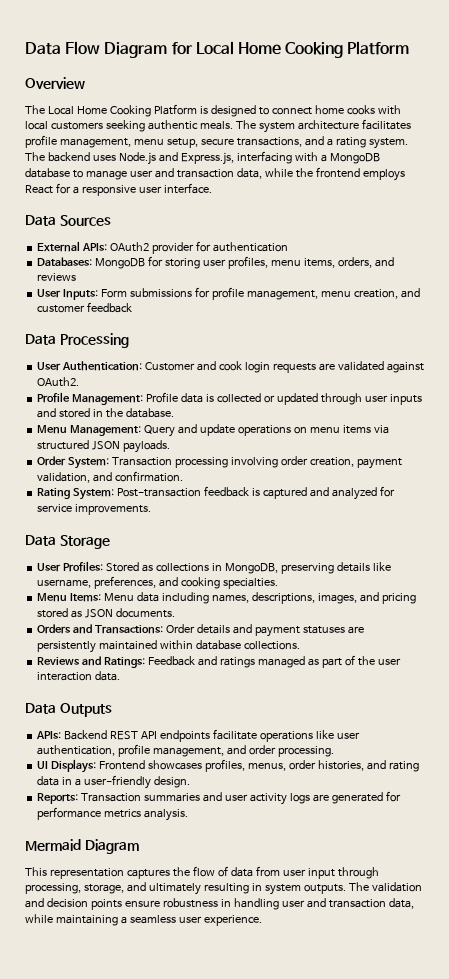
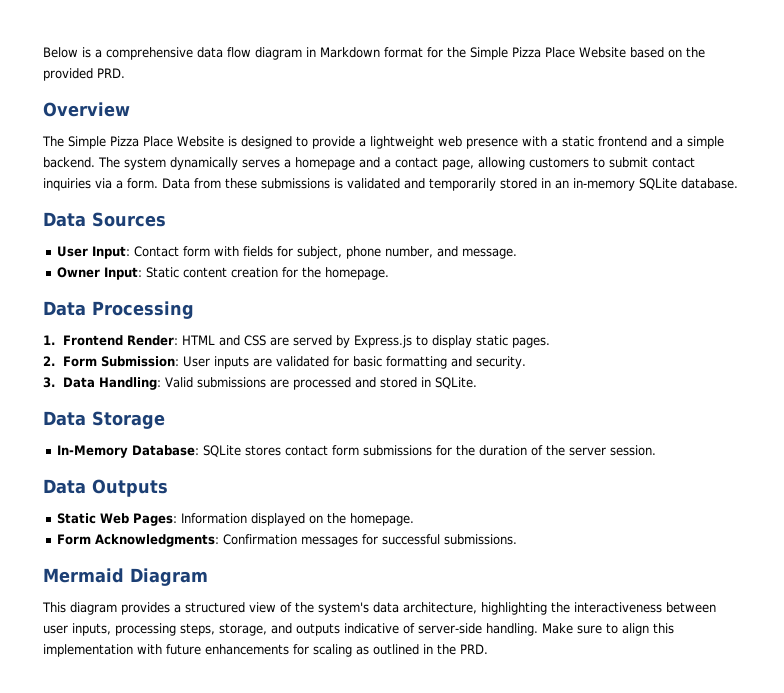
- Data Flow Diagram for Local Home Cooking Platform
+ Below is a comprehensive data flow diagram in Markdown format for the Simple Pizza Place Website based on the provided PRD.
  Overview
- The Local Home Cooking Platform is designed to connect home cooks with local customers seeking authentic meals. The system architecture facilitates profile management, menu setup, secure transactions, and a rating system. The backend uses Node.js and Express.js, interfacing with a MongoDB database to manage user and transaction data, while the frontend employs React for a responsive user interface.
+ The Simple Pizza Place Website is designed to provide a lightweight web presence with a static frontend and a simple backend. The system dynamically serves a homepage and a contact page, allowing customers to submit contact inquiries via a form. Data from these submissions is validated and temporarily stored in an in-memory SQLite database.
  Data Sources
- External APIs: OAuth2 provider for authentication
- Databases: MongoDB for storing user profiles, menu items, orders, and reviews
- User Inputs: Form submissions for profile management, menu creation, and customer feedback
+ User Input: Contact form with fields for subject, phone number, and message.
+ Owner Input: Static content creation for the homepage.
  Data Processing
- User Authentication: Customer and cook login requests are validated against OAuth2.
- Profile Management: Profile data is collected or updated through user inputs and stored in the database.
- Menu Management: Query and update operations on menu items via structured JSON payloads.
- Order System: Transaction processing involving order creation, payment validation, and confirmation.
- Rating System: Post-transaction feedback is captured and analyzed for service improvements.
+ 1. Frontend Render: HTML and CSS are served by Express.js to display static pages.
+ 2. Form Submission: User inputs are validated for basic formatting and security.
+ 3. Data Handling: Valid submissions are processed and stored in SQLite.
  Data Storage
- User Profiles: Stored as collections in MongoDB, preserving details like username, preferences, and cooking specialties.
- Menu Items: Menu data including names, descriptions, images, and pricing stored as JSON documents.
- Orders and Transactions: Order details and payment statuses are persistently maintained within database collections.
- Reviews and Ratings: Feedback and ratings managed as part of the user interaction data.
+ In-Memory Database: SQLite stores contact form submissions for the duration of the server session.
  Data Outputs
- APIs: Backend REST API endpoints facilitate operations like user authentication, profile management, and order processing.
- UI Displays: Frontend showcases profiles, menus, order histories, and rating data in a user-friendly design.
- Reports: Transaction summaries and user activity logs are generated for performance metrics analysis.
+ Static Web Pages: Information displayed on the homepage.
+ Form Acknowledgments: Confirmation messages for successful submissions.
  Mermaid Diagram
- This representation captures the flow of data from user input through processing, storage, and ultimately resulting in system outputs. The validation and decision points ensure robustness in handling user and transaction data, while maintaining a seamless user experience.
+ This diagram provides a structured view of the system's data architecture, highlighting the interactiveness between user inputs, processing steps, storage, and outputs indicative of server-side handling. Make sure to align this implementation with future enhancements for scaling as outlined in the PRD.

